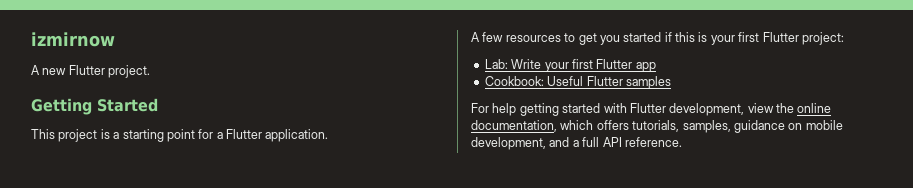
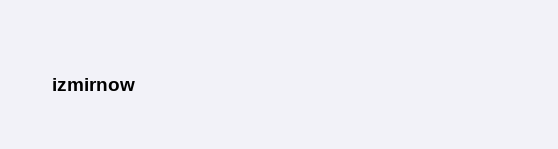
- A new Flutter project.
- Getting Started
- This project is a starting point for a Flutter application.
- A few resources to get you started if this is your first Flutter project:
- Lab: Write your first Flutter app
- Cookbook: Useful Flutter samples
- For help getting started with Flutter development, view the online documentation, which offers tutorials, samples, guidance on mobile development, and a full API reference.

